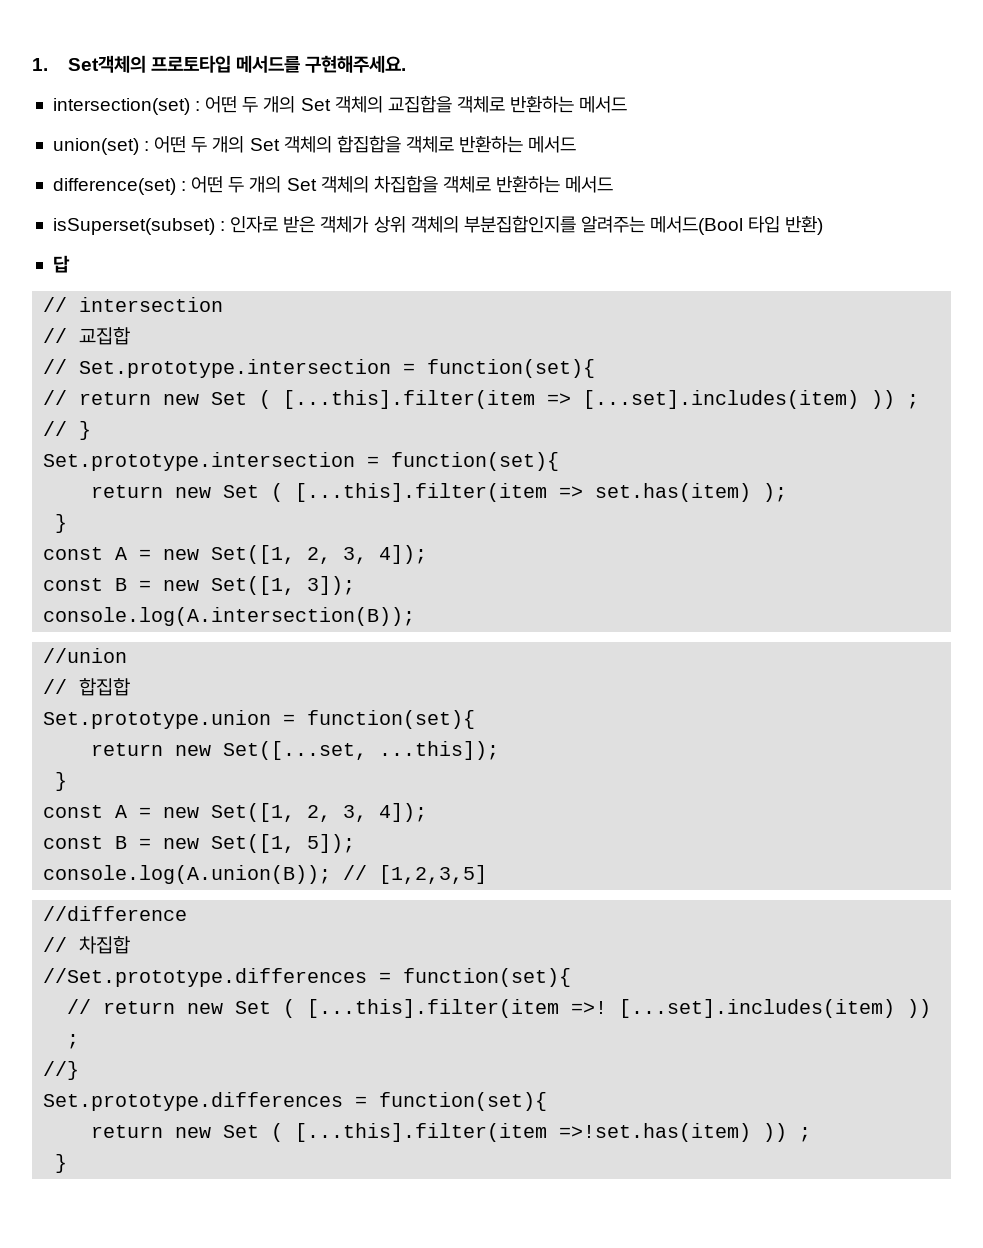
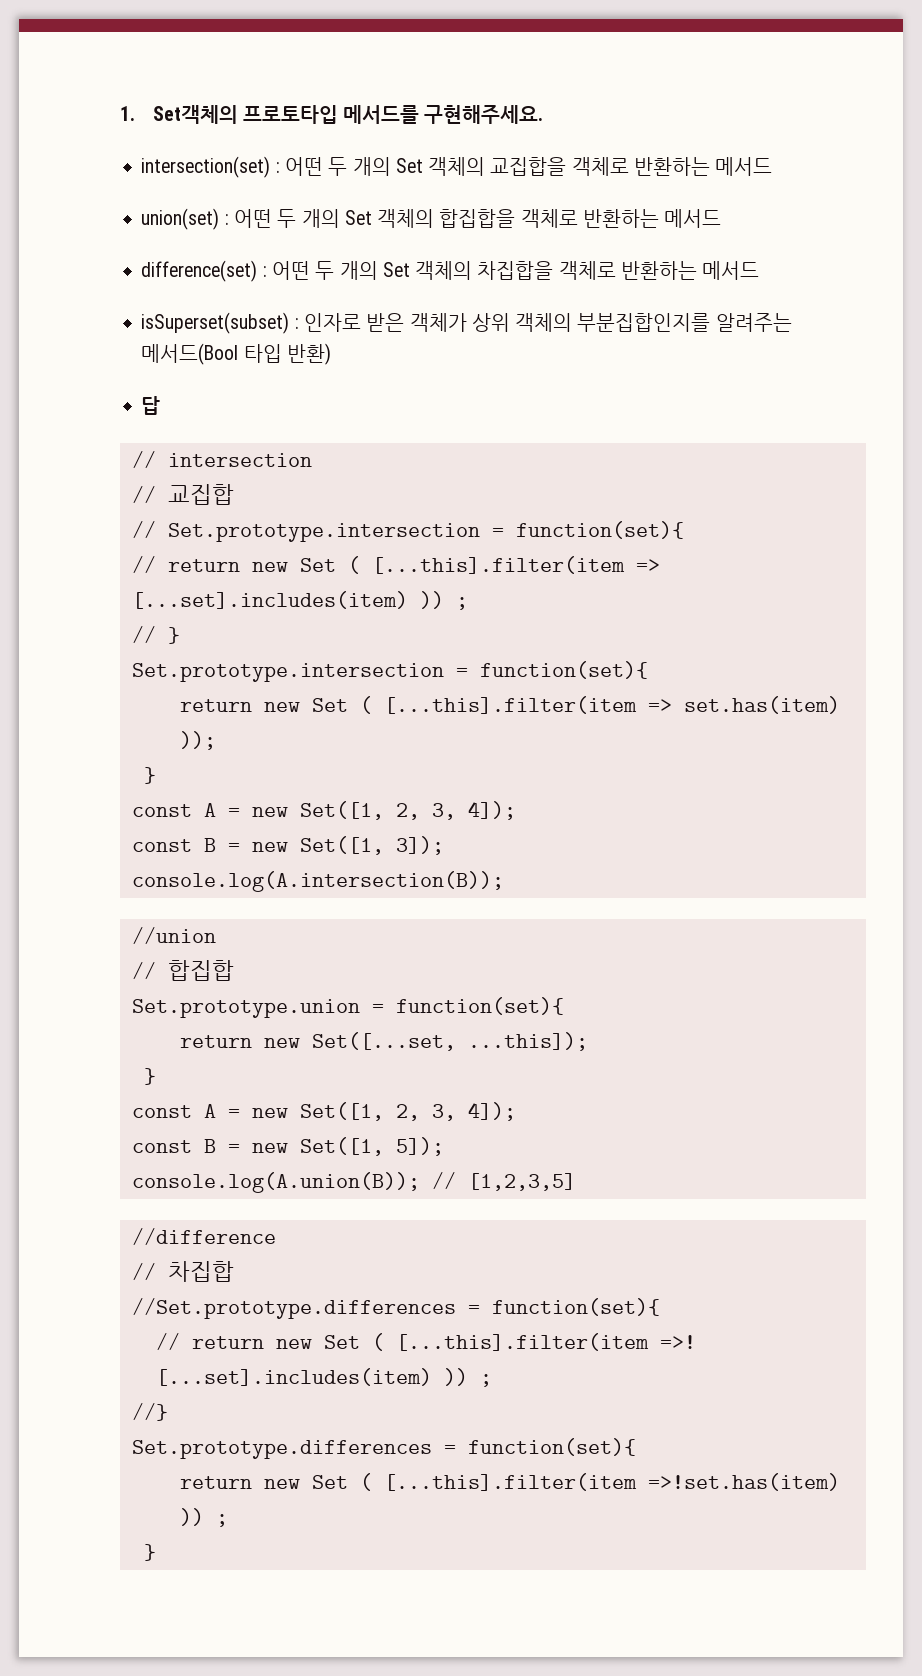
- return new Set ( [...this].filter(item => set.has(item) );
+ return new Set ( [...this].filter(item => set.has(item) ));

